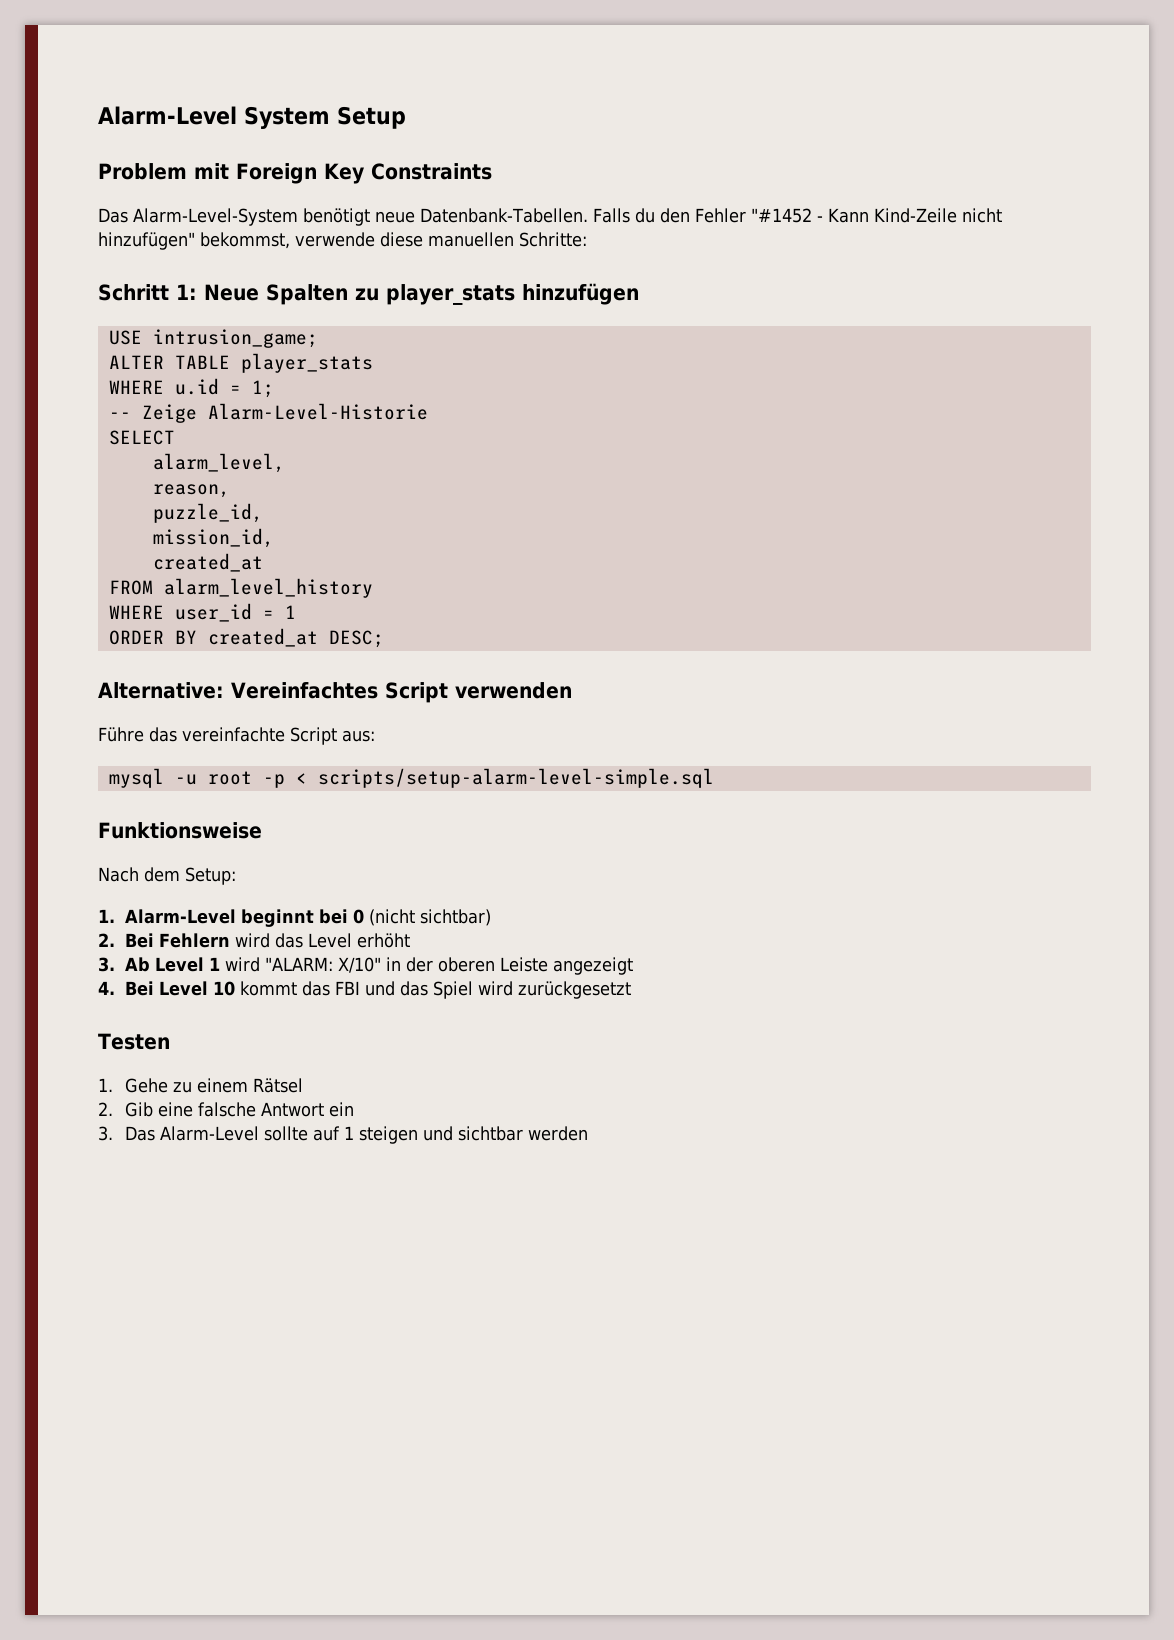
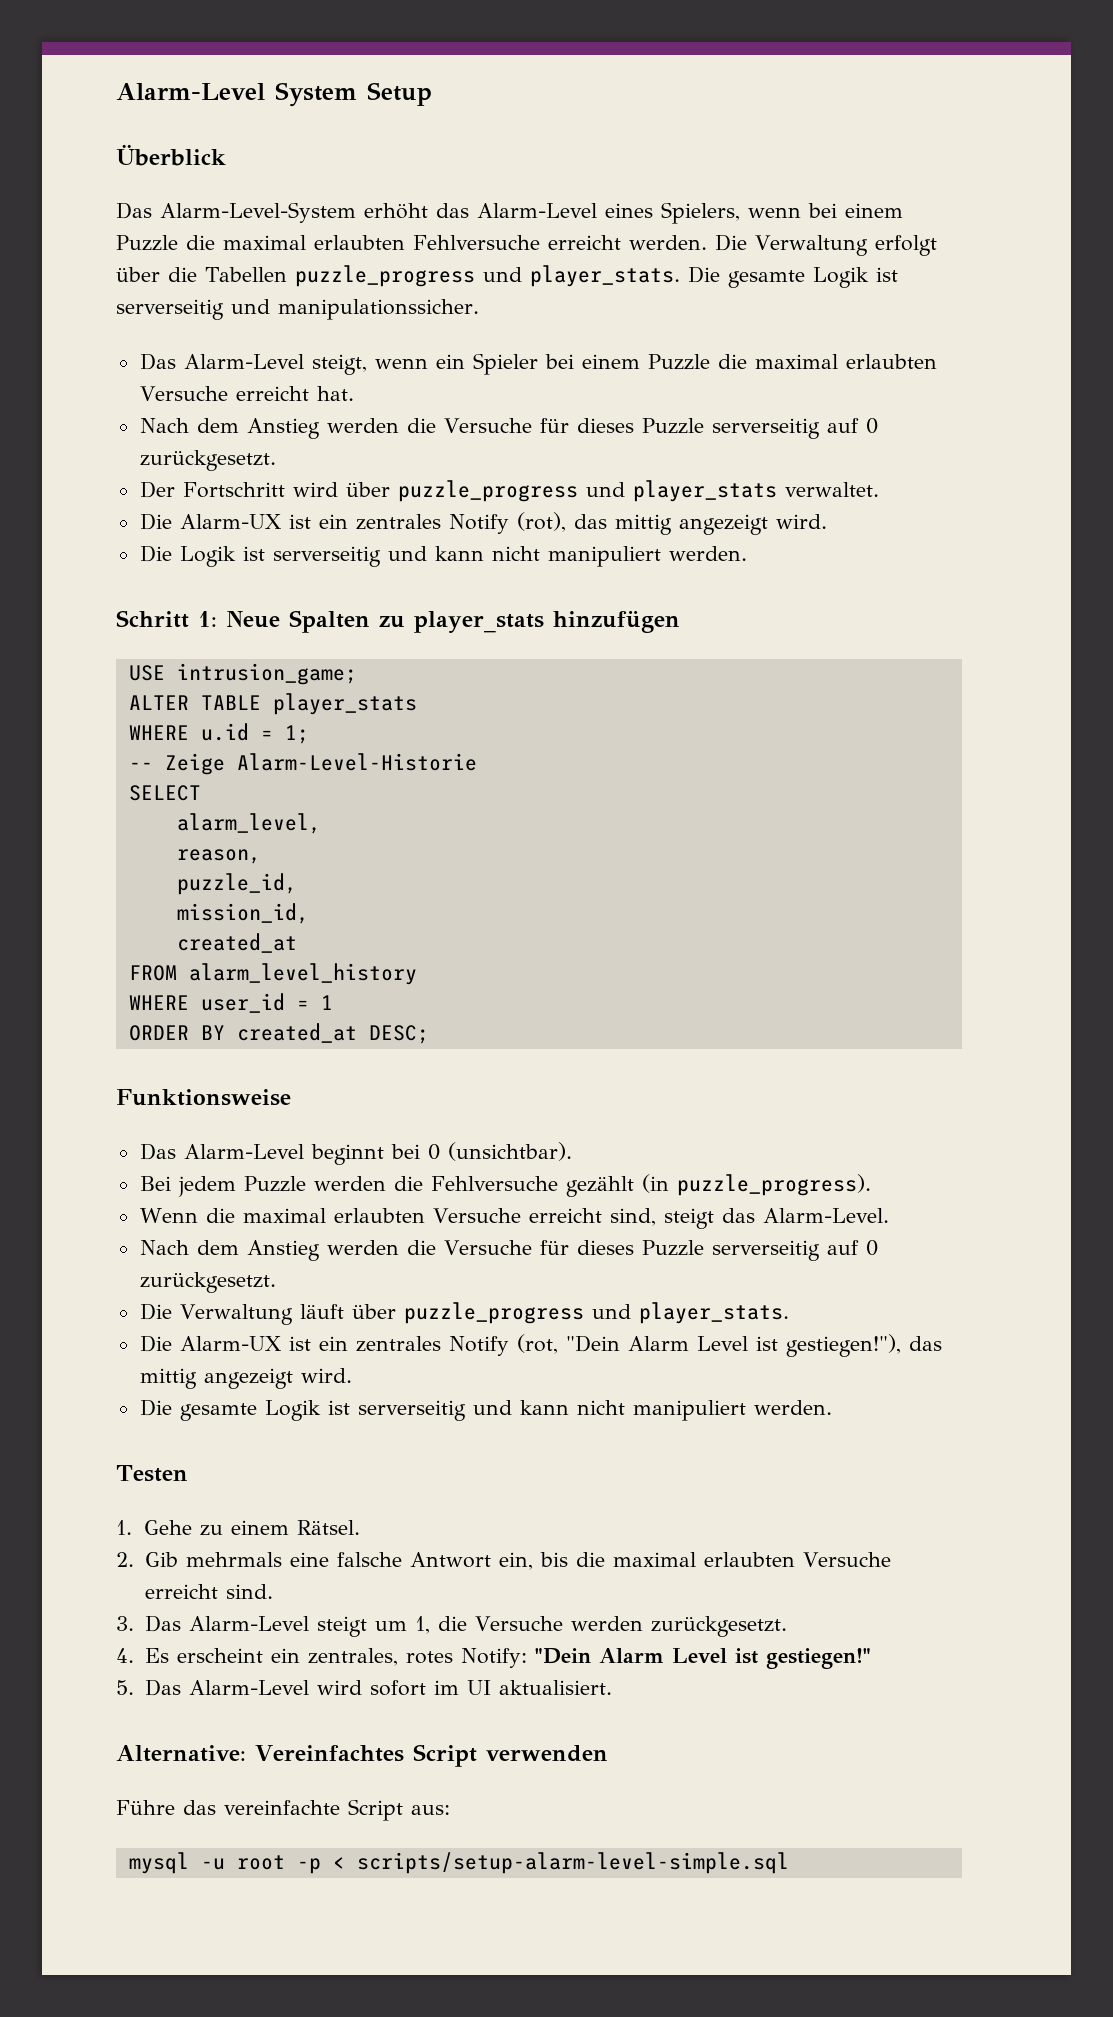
- Problem mit Foreign Key Constraints
- Das Alarm-Level-System benötigt neue Datenbank-Tabellen. Falls du den Fehler "#1452 - Kann Kind-Zeile nicht hinzufügen" bekommst, verwende diese manuellen Schritte:
+ Überblick
+ Das Alarm-Level-System erhöht das Alarm-Level eines Spielers, wenn bei einem Puzzle die maximal erlaubten Fehlversuche erreicht werden. Die Verwaltung erfolgt über die Tabellen puzzle_progress und player_stats. Die gesamte Logik ist serverseitig und manipulationssicher.
+ Das Alarm-Level steigt, wenn ein Spieler bei einem Puzzle die maximal erlaubten Versuche erreicht hat.
+ Nach dem Anstieg werden die Versuche für dieses Puzzle serverseitig auf 0 zurückgesetzt.
+ Der Fortschritt wird über puzzle_progress und player_stats verwaltet.
+ Die Alarm-UX ist ein zentrales Notify (rot), das mittig angezeigt wird.
+ Die Logik ist serverseitig und kann nicht manipuliert werden.
+ Funktionsweise
+ Das Alarm-Level beginnt bei 0 (unsichtbar).
+ Bei jedem Puzzle werden die Fehlversuche gezählt (in puzzle_progress).
+ Wenn die maximal erlaubten Versuche erreicht sind, steigt das Alarm-Level.
+ Nach dem Anstieg werden die Versuche für dieses Puzzle serverseitig auf 0 zurückgesetzt.
+ Die Verwaltung läuft über puzzle_progress und player_stats.
+ Die Alarm-UX ist ein zentrales Notify (rot, "Dein Alarm Level ist gestiegen!"), das mittig angezeigt wird.
+ Die gesamte Logik ist serverseitig und kann nicht manipuliert werden.
+ Testen
+ 1. Gehe zu einem Rätsel.
+ 2. Gib mehrmals eine falsche Antwort ein, bis die maximal erlaubten Versuche erreicht sind.
+ 3. Das Alarm-Level steigt um 1, die Versuche werden zurückgesetzt.
+ 4. Es erscheint ein zentrales, rotes Notify: "Dein Alarm Level ist gestiegen!"
+ 5. Das Alarm-Level wird sofort im UI aktualisiert.
- Funktionsweise
- Nach dem Setup:
- 1. Alarm-Level beginnt bei 0 (nicht sichtbar)
- 2. Bei Fehlern wird das Level erhöht
- 3. Ab Level 1 wird "ALARM: X/10" in der oberen Leiste angezeigt
- 4. Bei Level 10 kommt das FBI und das Spiel wird zurückgesetzt
- Testen
- 1. Gehe zu einem Rätsel
- 2. Gib eine falsche Antwort ein
- 3. Das Alarm-Level sollte auf 1 steigen und sichtbar werden

